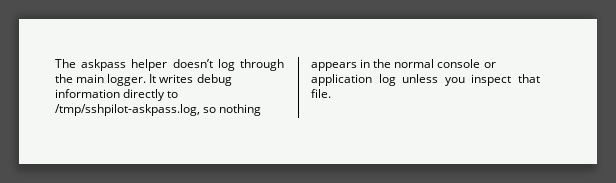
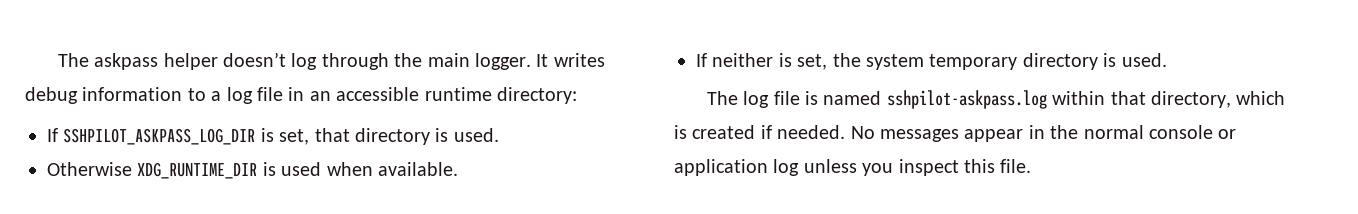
- It writes debug information directly to /tmp/sshpilot-askpass.log, so nothing appears in the normal console or application log unless you inspect that file.
+ It writes debug information to a log file in an accessible runtime directory:
+ If SSHPILOT_ASKPASS_LOG_DIR is set, that directory is used.
+ Otherwise XDG_RUNTIME_DIR is used when available.
+ If neither is set, the system temporary directory is used.
+ The log file is named sshpilot-askpass.log within that directory, which is created if needed. No messages appear in the normal console or application log unless you inspect this file.

